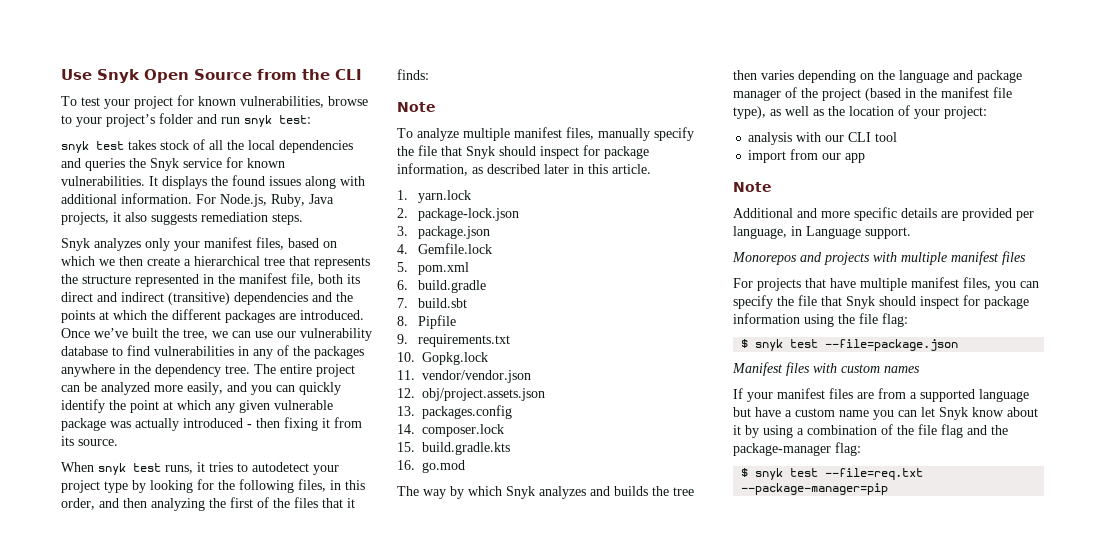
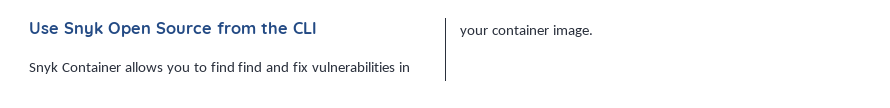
- To test your project for known vulnerabilities, browse to your project’s folder and run snyk test:
- snyk test takes stock of all the local dependencies and queries the Snyk service for known vulnerabilities. It displays the found issues along with additional information. For Node.js, Ruby, Java projects, it also suggests remediation steps.
- Snyk analyzes only your manifest files, based on which we then create a hierarchical tree that represents the structure represented in the manifest file, both its direct and indirect (transitive) dependencies and the points at which the different packages are introduced. Once we’ve built the tree, we can use our vulnerability database to find vulnerabilities in any of the packages anywhere in the dependency tree. The entire project can be analyzed more easily, and you can quickly identify the point at which any given vulnerable package was actually introduced - then fixing it from its source.
- When snyk test runs, it tries to autodetect your project type by looking for the following files, in this order, and then analyzing the first of the files that it finds:
- Note
- To analyze multiple manifest files, manually specify the file that Snyk should inspect for package information, as described later in this article.
- 1. yarn.lock
- 2. package-lock.json
- 3. package.json
- 4. Gemfile.lock
- 5. pom.xml
- 6. build.gradle
- 7. build.sbt
- 8. Pipfile
- 9. requirements.txt
- 10. Gopkg.lock
- 11. vendor/vendor.json
- 12. obj/project.assets.json
- 13. packages.config
- 14. composer.lock
- 15. build.gradle.kts
- 16. go.mod
- The way by which Snyk analyzes and builds the tree then varies depending on the language and package manager of the project (based in the manifest file type), as well as the location of your project:
- analysis with our CLI tool
- import from our app
- Note
- Additional and more specific details are provided per language, in Language support.
- Monorepos and projects with multiple manifest files
- For projects that have multiple manifest files, you can specify the file that Snyk should inspect for package information using the file flag:
- $ snyk test --file=package.json
- Manifest files with custom names
- If your manifest files are from a supported language but have a custom name you can let Snyk know about it by using a combination of the file flag and the package-manager flag:
- $ snyk test --file=req.txt --package-manager=pip
+ Snyk Container allows you to find find and fix vulnerabilities in your container image.

